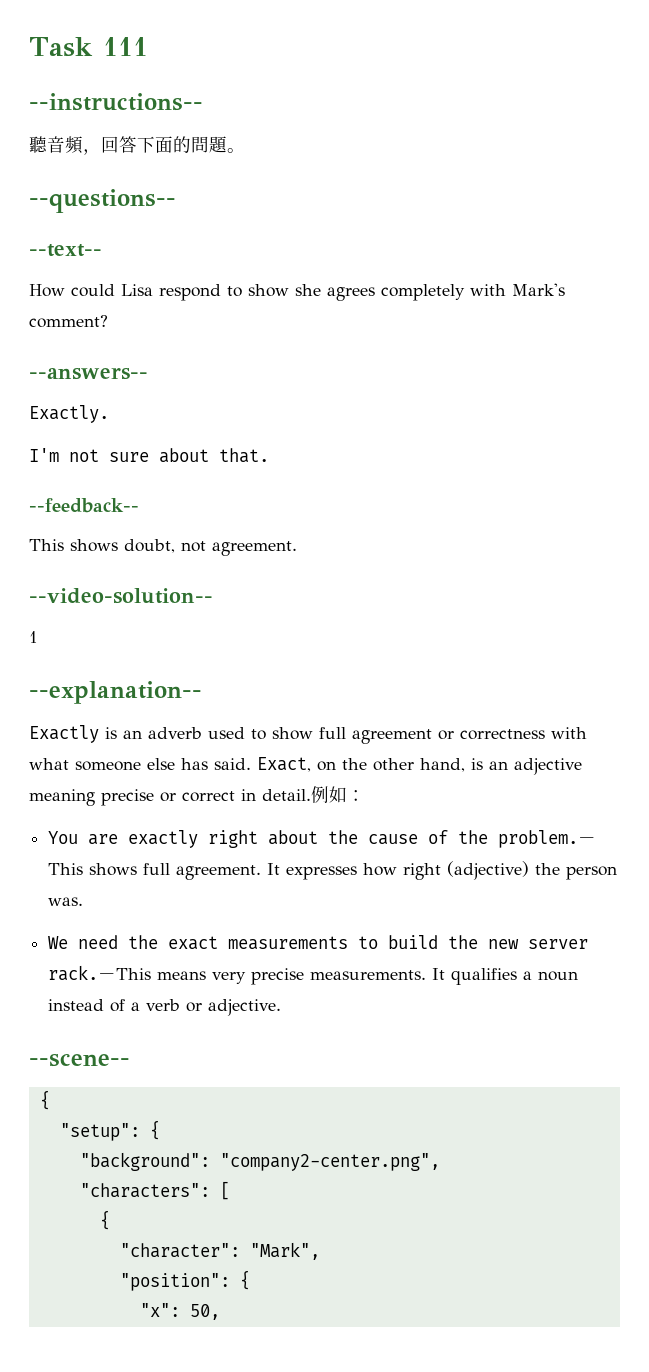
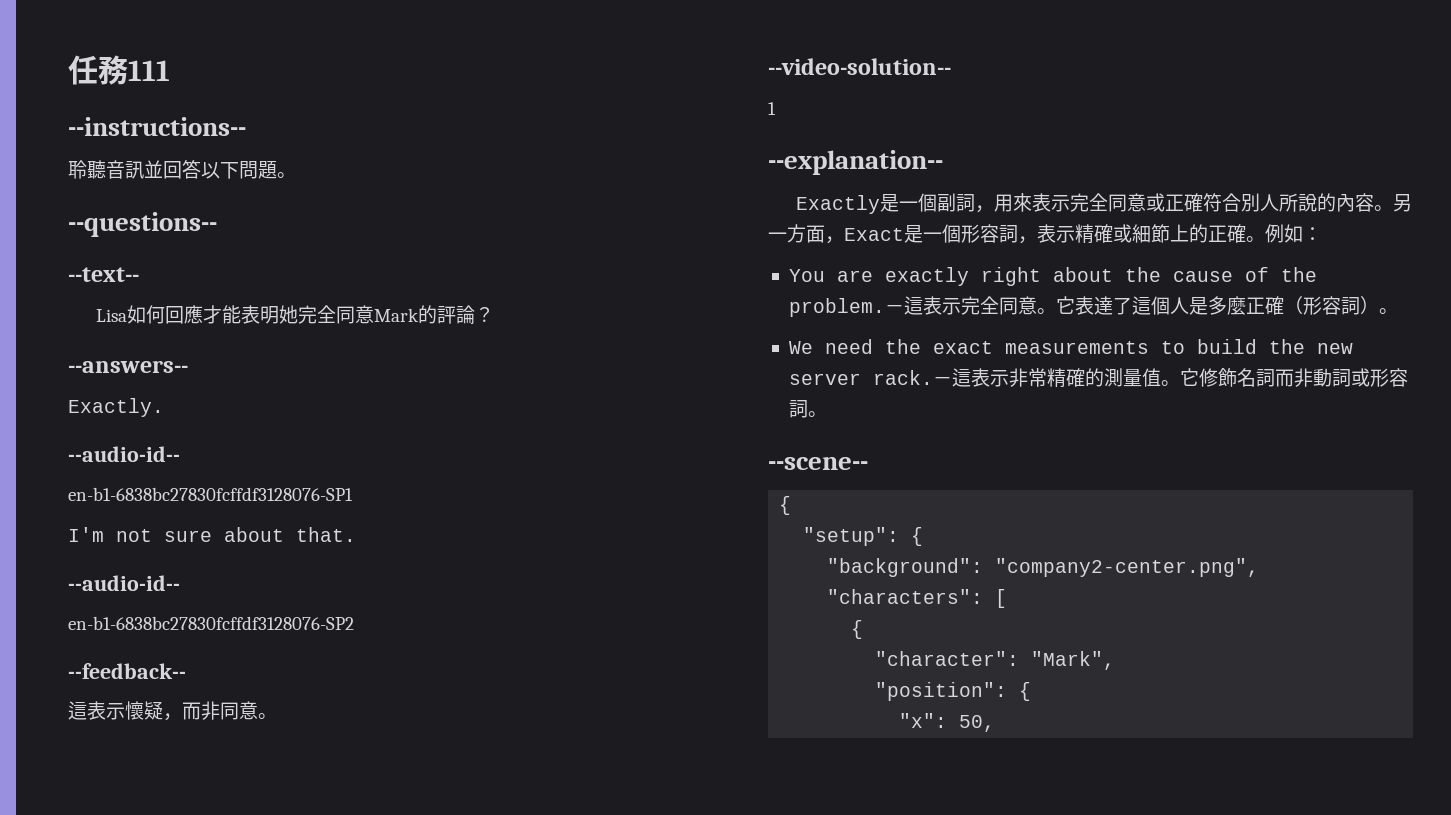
- Task 111
+ 任務111
- 聽音頻，回答下面的問題。
+ 聆聽音訊並回答以下問題。
- How could Lisa respond to show she agrees completely with Mark's comment?
+ Lisa如何回應才能表明她完全同意Mark的評論？
  Exactly.
+ --audio-id--
+ en-b1-6838bc27830fcffdf3128076-SP1
  I'm not sure about that.
+ --audio-id--
+ en-b1-6838bc27830fcffdf3128076-SP2
- This shows doubt, not agreement.
+ 這表示懷疑，而非同意。
- Exactly is an adverb used to show full agreement or correctness with what someone else has said. Exact, on the other hand, is an adjective meaning precise or correct in detail.
+ Exactly是一個副詞，用來表示完全同意或正確符合別人所說的內容。另一方面，Exact是一個形容詞，表示精確或細節上的正確。
- －This shows full agreement. It expresses how right (adjective) the person was.
+ －這表示完全同意。它表達了這個人是多麼正確（形容詞）。
- －This means very precise measurements. It qualifies a noun instead of a verb or adjective.
+ －這表示非常精確的測量值。它修飾名詞而非動詞或形容詞。

